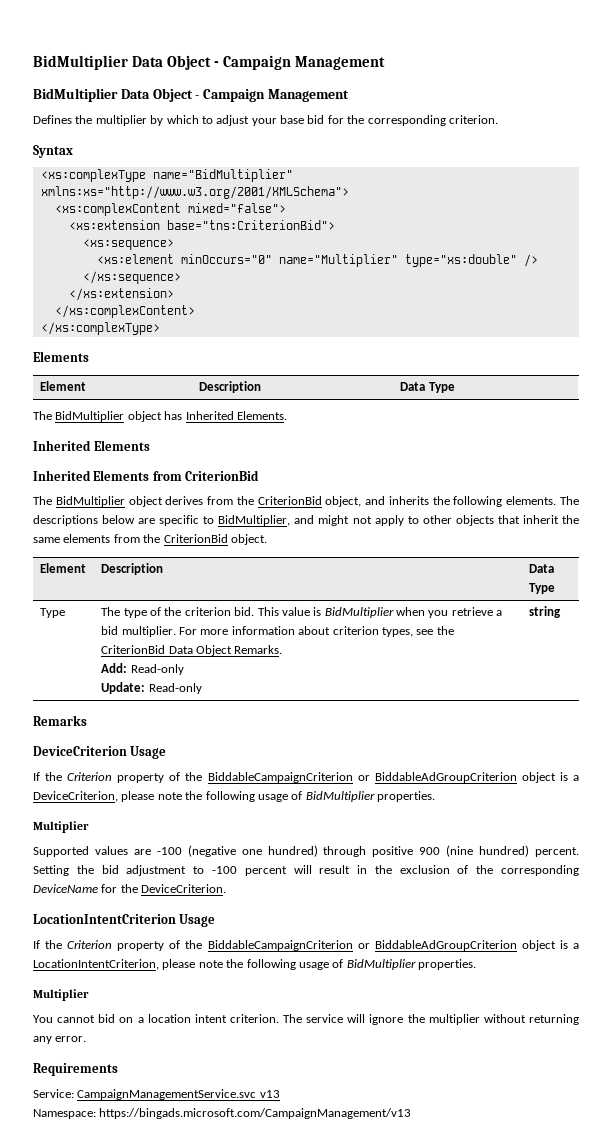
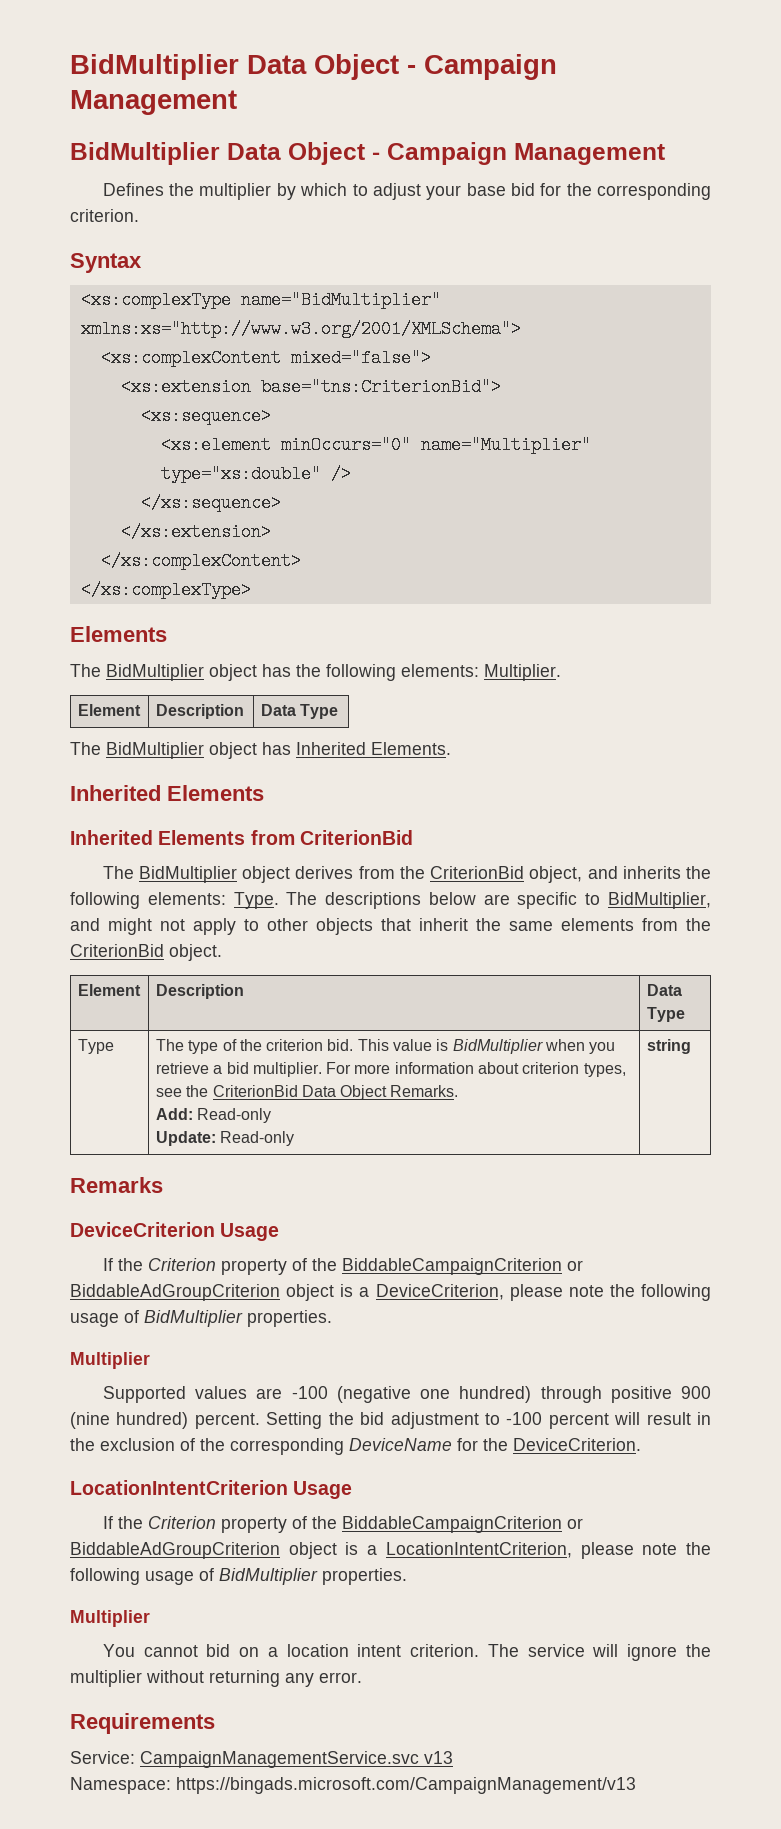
+ The BidMultiplier object has the following elements: Multiplier.
- The BidMultiplier object derives from the CriterionBid object, and inherits the following elements.
+ The BidMultiplier object derives from the CriterionBid object, and inherits the following elements: Type.

